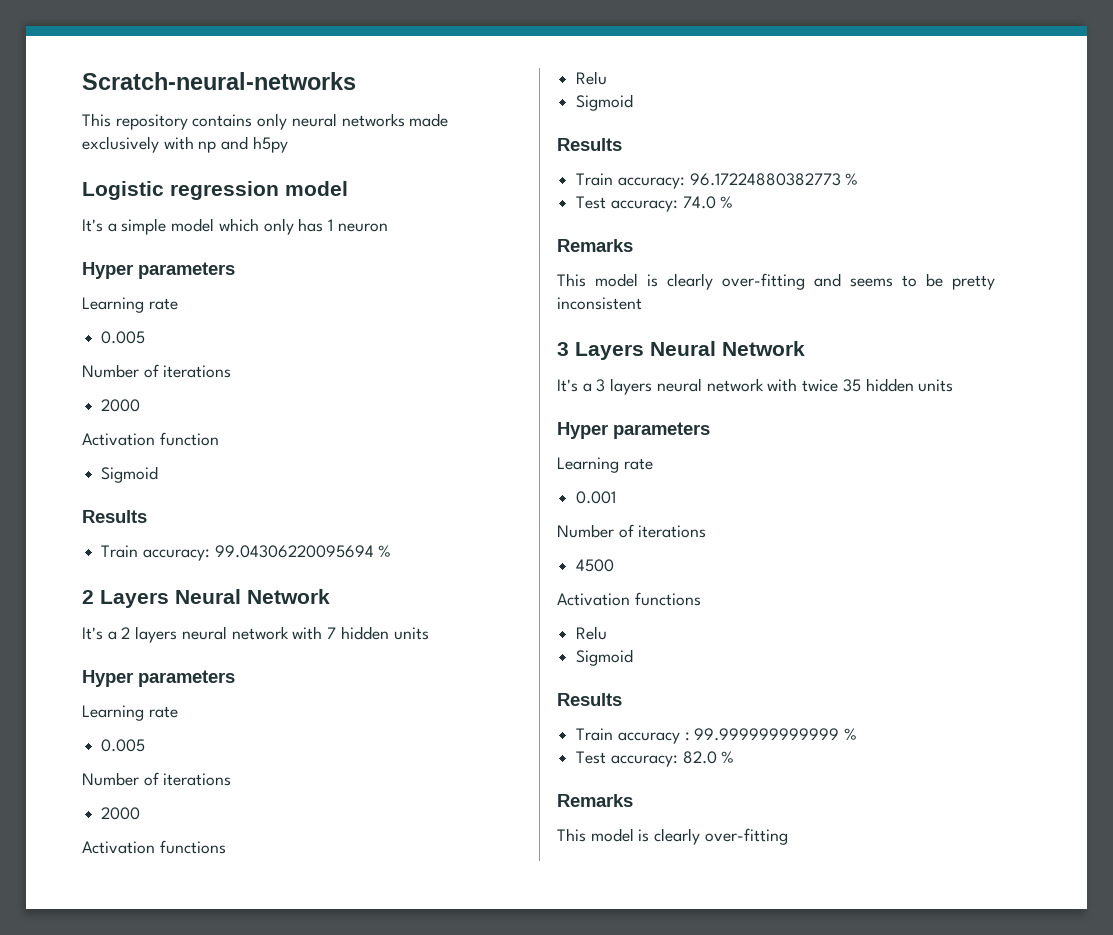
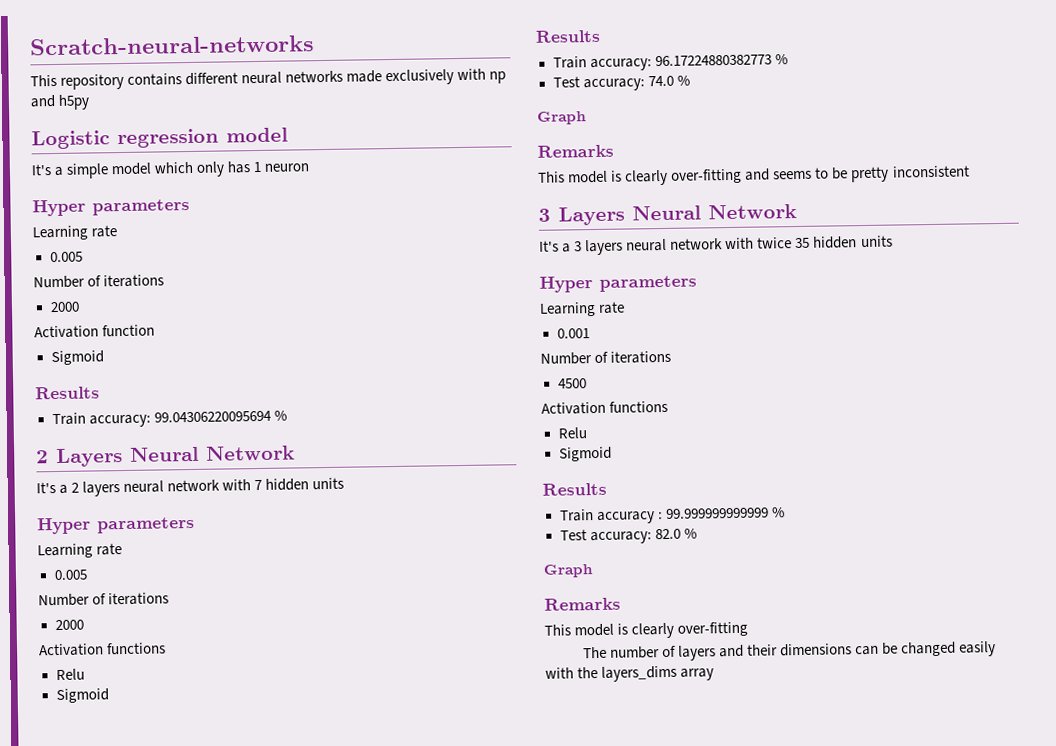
- This repository contains only neural networks made exclusively with np and h5py
+ This repository contains different neural networks made exclusively with np and h5py
  Test accuracy: 74.0 %
+ Graph
  Test accuracy: 82.0 %
+ Graph
  Remarks
  This model is clearly over-fitting
+ The number of layers and their dimensions can be changed easily with the layers_dims array

